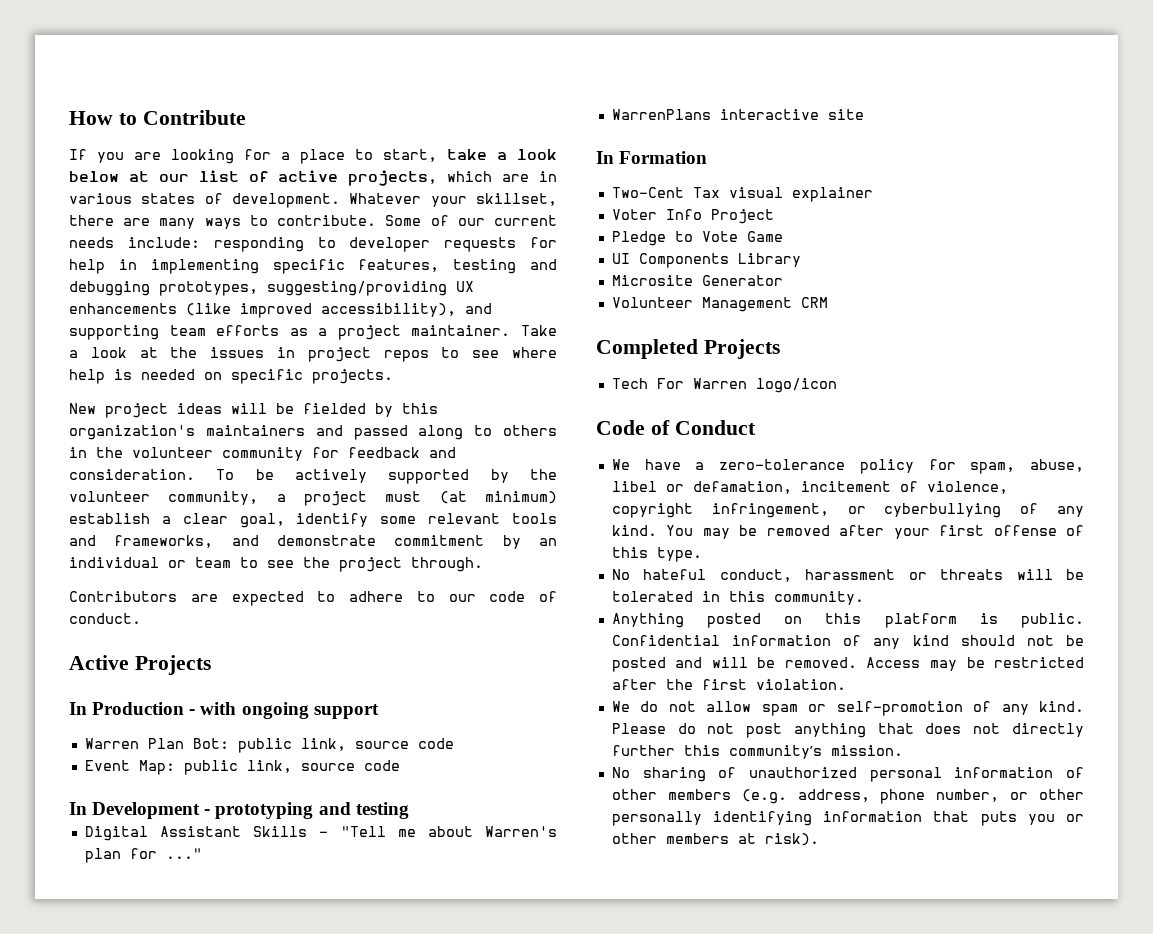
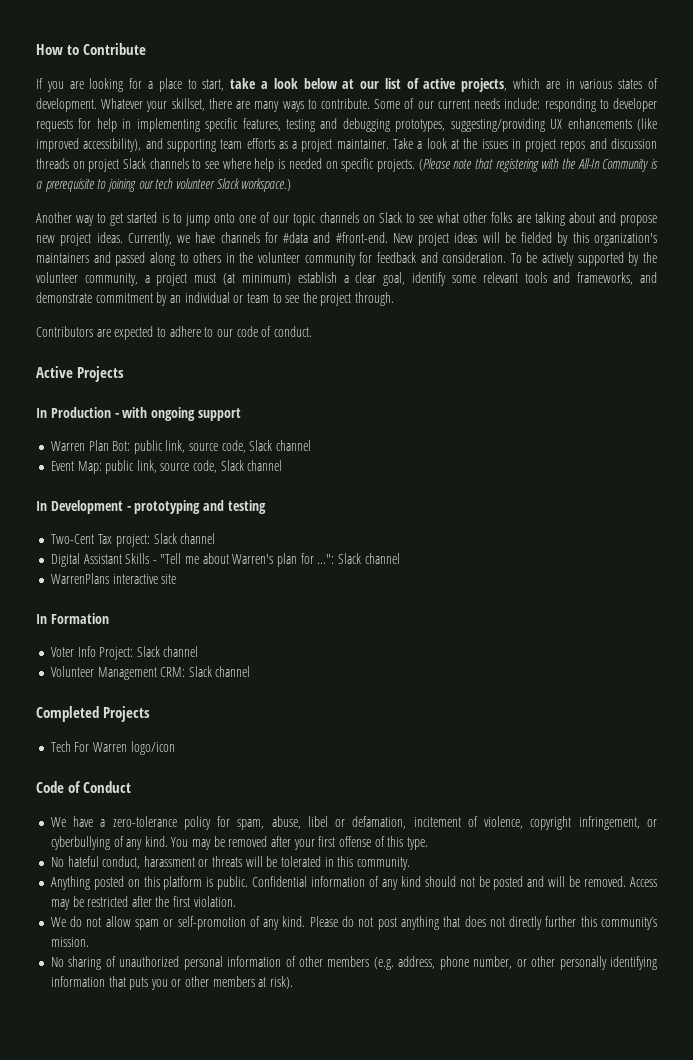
- Take a look at the issues in project repos to see where help is needed on specific projects.
- New project ideas will be fielded by this organization's maintainers and passed along to others in the volunteer community for feedback and consideration.
+ Take a look at the issues in project repos and discussion threads on project Slack channels to see where help is needed on specific projects. (Please note that registering with the All-In Community is a prerequisite to joining our tech volunteer Slack workspace.)
+ Another way to get started is to jump onto one of our topic channels on Slack to see what other folks are talking about and propose new project ideas. Currently, we have channels for #data and #front-end. New project ideas will be fielded by this organization's maintainers and passed along to others in the volunteer community for feedback and consideration.
- Warren Plan Bot: public link, source code
+ Warren Plan Bot: public link, source code, Slack channel
- Event Map: public link, source code
+ Event Map: public link, source code, Slack channel
+ Two-Cent Tax project: Slack channel
- Digital Assistant Skills - "Tell me about Warren's plan for ..."
+ Digital Assistant Skills - "Tell me about Warren's plan for ...": Slack channel
- Two-Cent Tax visual explainer
- Voter Info Project
- Pledge to Vote Game
- UI Components Library
- Microsite Generator
+ Voter Info Project: Slack channel
- Volunteer Management CRM
+ Volunteer Management CRM: Slack channel

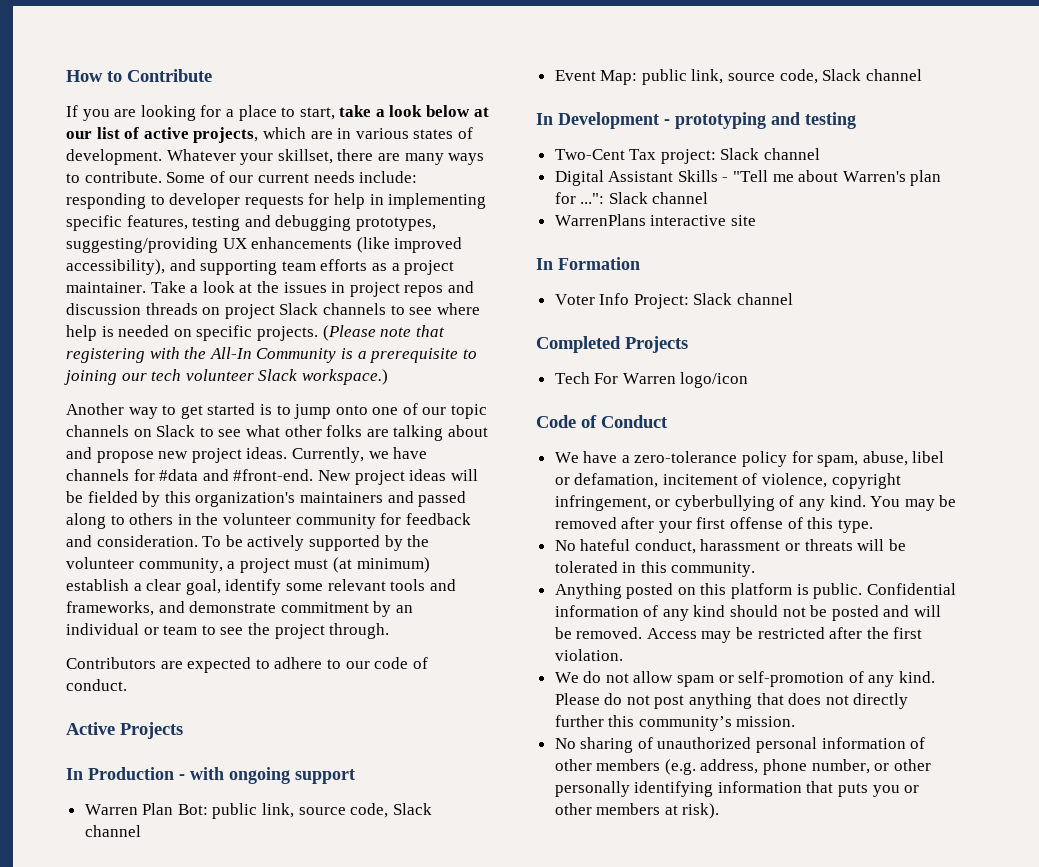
- Volunteer Management CRM: Slack channel

